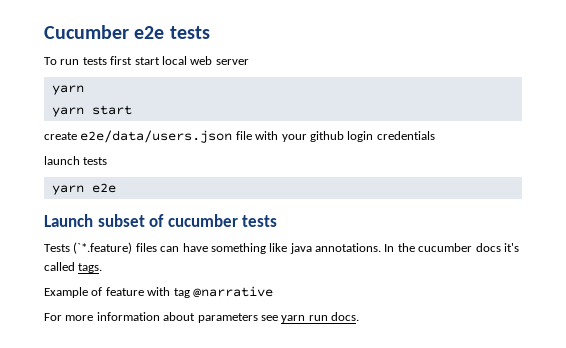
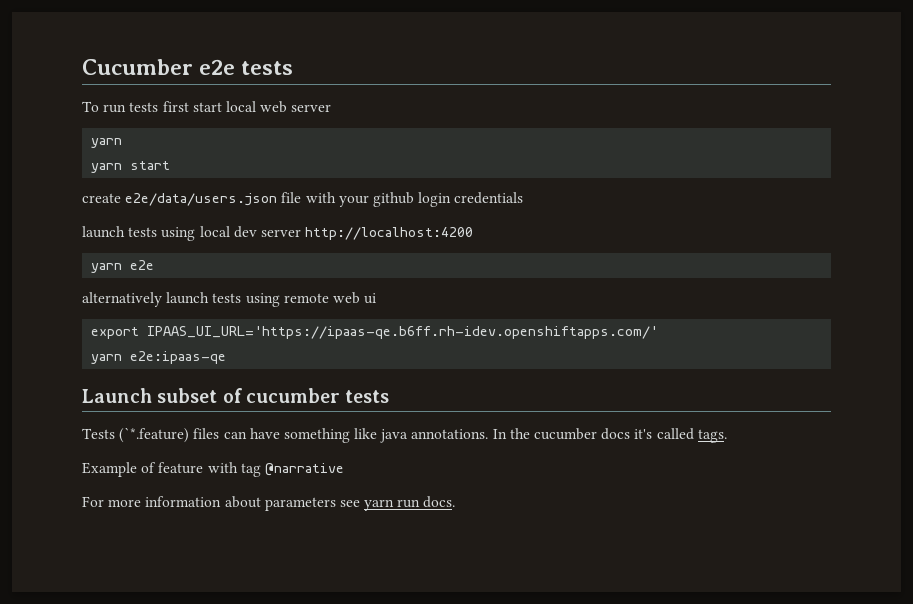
- launch tests
+ launch tests using local dev server http://localhost:4200
  yarn e2e
+ alternatively launch tests using remote web ui
+ export IPAAS_UI_URL='https://ipaas-qe.b6ff.rh-idev.openshiftapps.com/'
+ yarn e2e:ipaas-qe

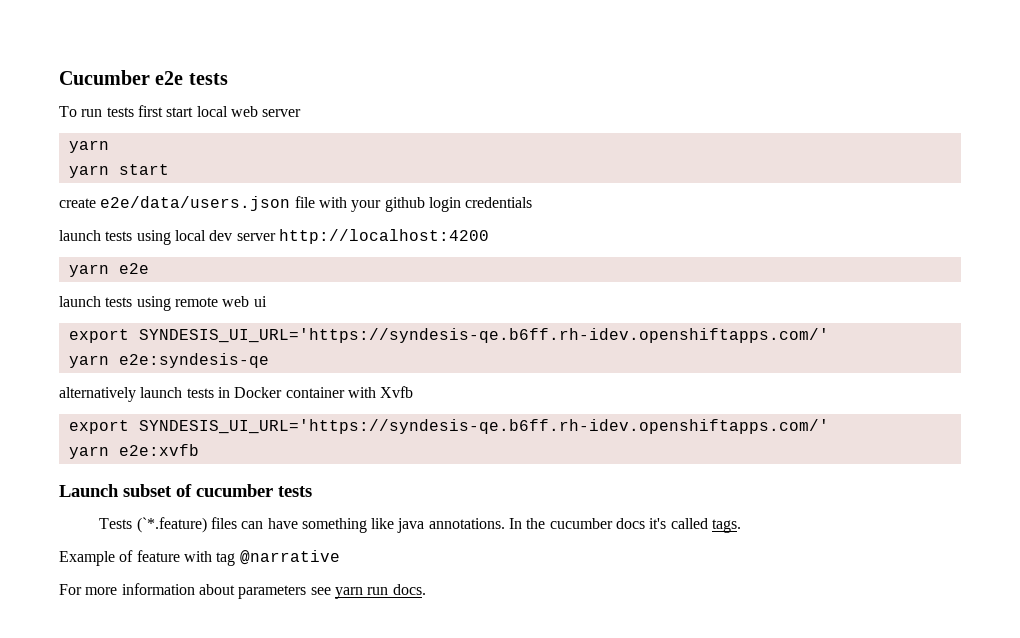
- alternatively launch tests using remote web ui
- export IPAAS_UI_URL='https://ipaas-qe.b6ff.rh-idev.openshiftapps.com/'
- yarn e2e:ipaas-qe
+ launch tests using remote web ui
+ export SYNDESIS_UI_URL='https://syndesis-qe.b6ff.rh-idev.openshiftapps.com/'
+ yarn e2e:syndesis-qe
+ alternatively launch tests in Docker container with Xvfb
+ export SYNDESIS_UI_URL='https://syndesis-qe.b6ff.rh-idev.openshiftapps.com/'
+ yarn e2e:xvfb

